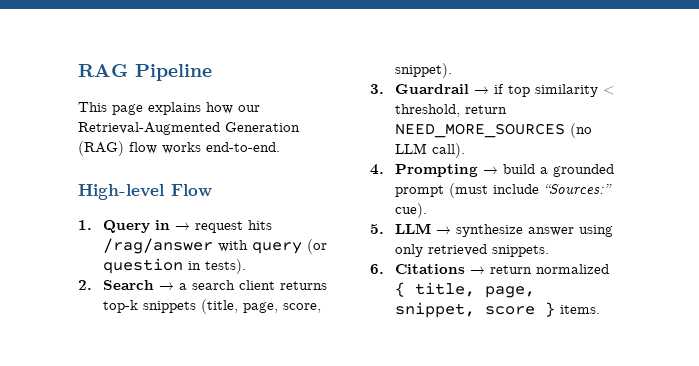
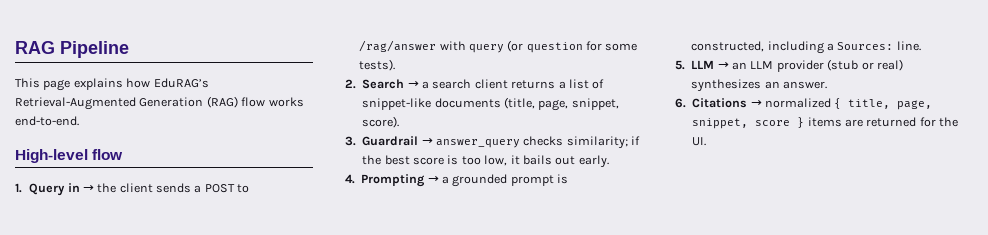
- This page explains how our Retrieval-Augmented Generation (RAG) flow works end-to-end.
+ This page explains how EduRAG’s Retrieval-Augmented Generation (RAG) flow works end-to-end.
- High-level Flow
+ High-level flow
- 1. Query in → request hits /rag/answer with query (or question in tests).
+ 1. Query in → the client sends a POST to /rag/answer with query (or question for some tests).
- 2. Search → a search client returns top-k snippets (title, page, score, snippet).
- 3. Guardrail → if top similarity < threshold, return NEED_MORE_SOURCES (no LLM call).
+ 2. Search → a search client returns a list of snippet-like documents (title, page, snippet, score).
+ 3. Guardrail → answer_query checks similarity; if the best score is too low, it bails out early.
- 4. Prompting → build a grounded prompt (must include “Sources:” cue).
- 5. LLM → synthesize answer using only retrieved snippets.
+ 4. Prompting → a grounded prompt is constructed, including a Sources: line.
+ 5. LLM → an LLM provider (stub or real) synthesizes an answer.
- 6. Citations → return normalized { title, page, snippet, score } items.
+ 6. Citations → normalized { title, page, snippet, score } items are returned for the UI.

